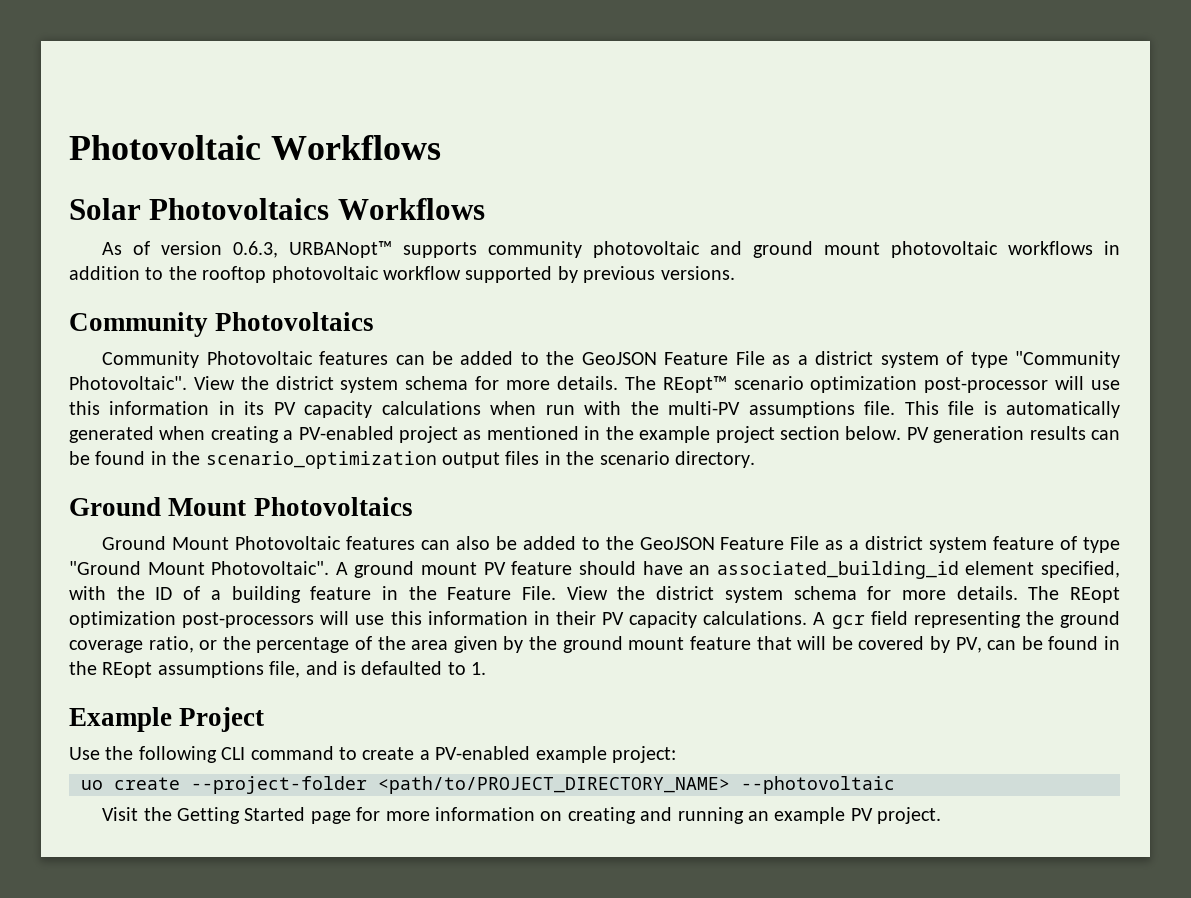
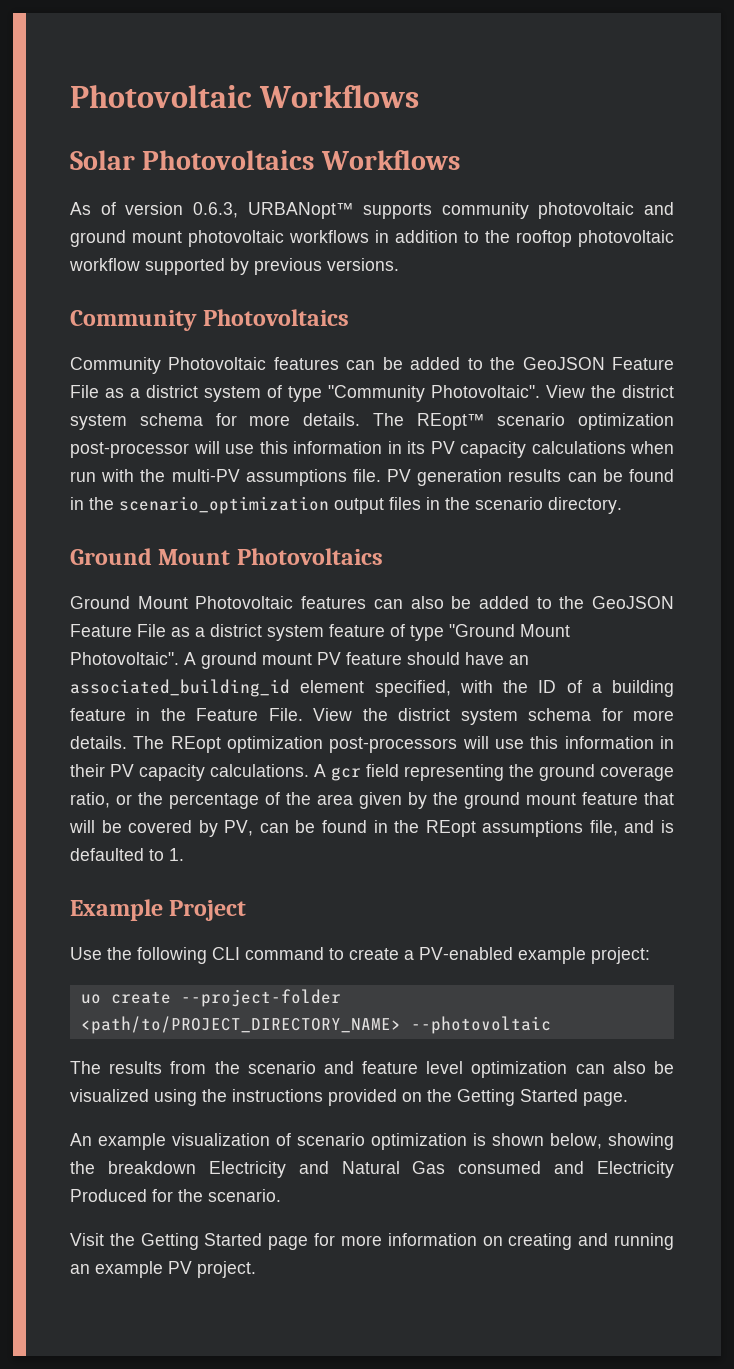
- This file is automatically generated when creating a PV-enabled project as mentioned in the example project section below.
+ The results from the scenario and feature level optimization can also be visualized using the instructions provided on the Getting Started page.
+ An example visualization of scenario optimization is shown below, showing the breakdown Electricity and Natural Gas consumed and Electricity Produced for the scenario.

